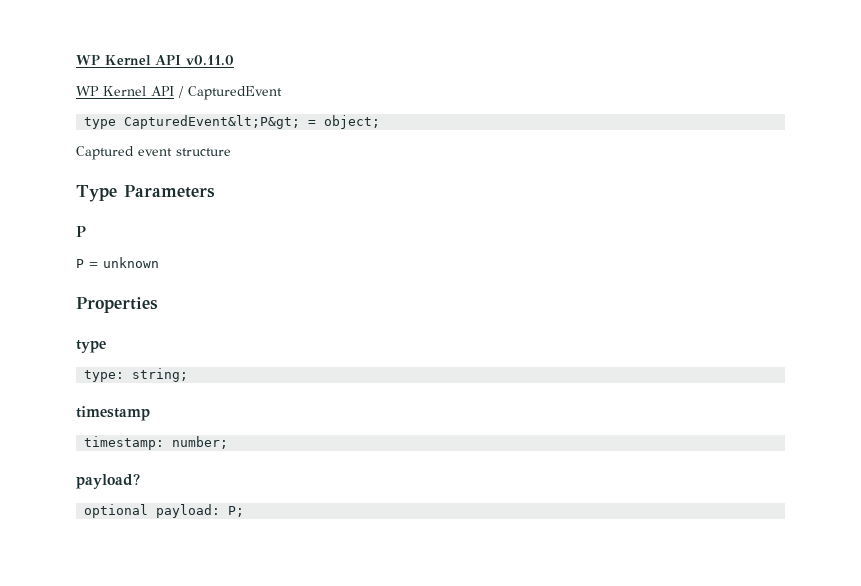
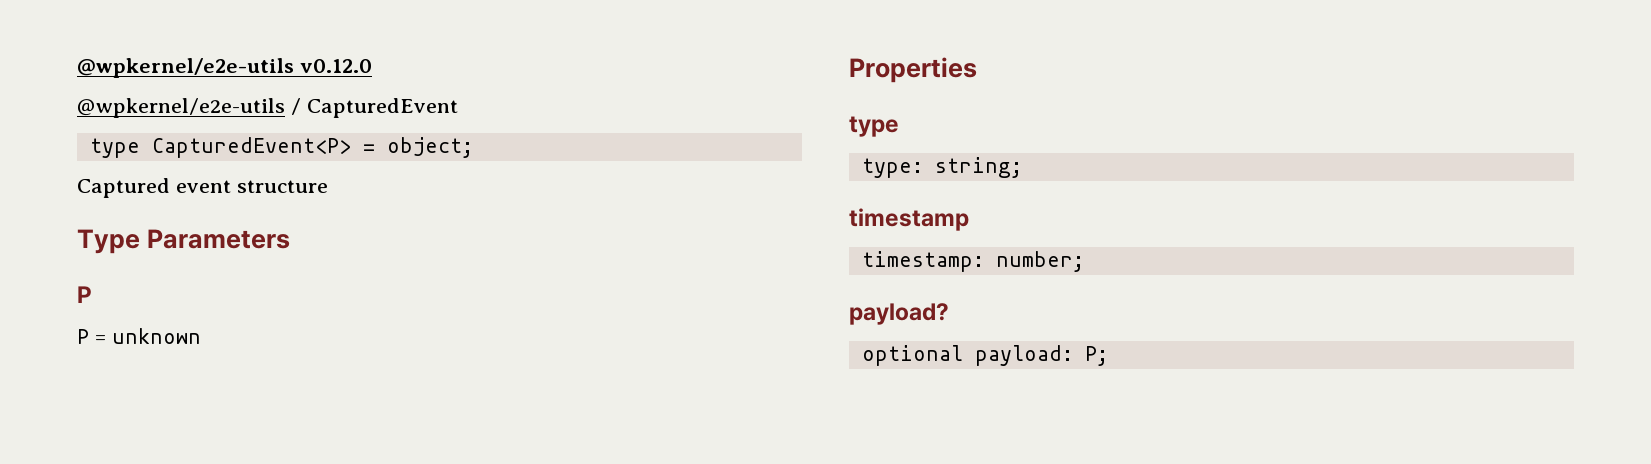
- WP Kernel API v0.11.0
- WP Kernel API / CapturedEvent
+ @wpkernel/e2e-utils v0.12.0
+ @wpkernel/e2e-utils / CapturedEvent
- type CapturedEvent&lt;P&gt; = object;
+ type CapturedEvent<P> = object;

